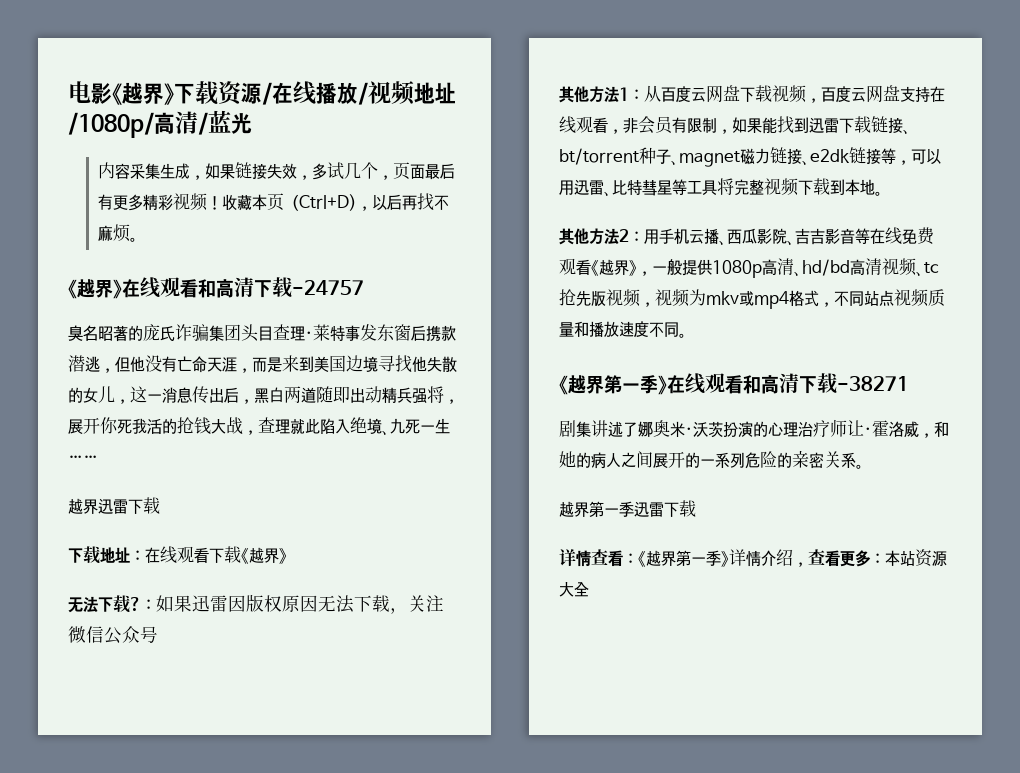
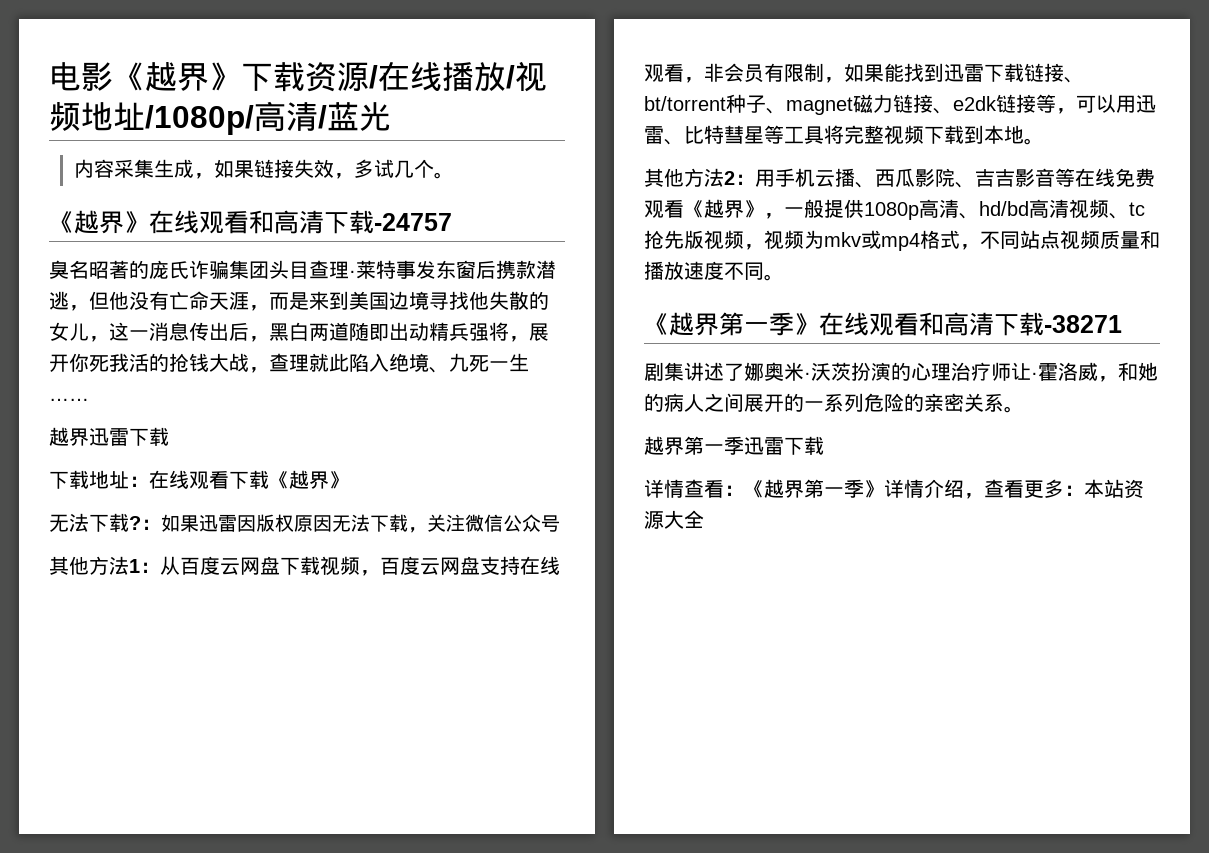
- 内容采集生成，如果链接失效，多试几个，页面最后有更多精彩视频！收藏本页（Ctrl+D)，以后再找不麻烦。
+ 内容采集生成，如果链接失效，多试几个。

